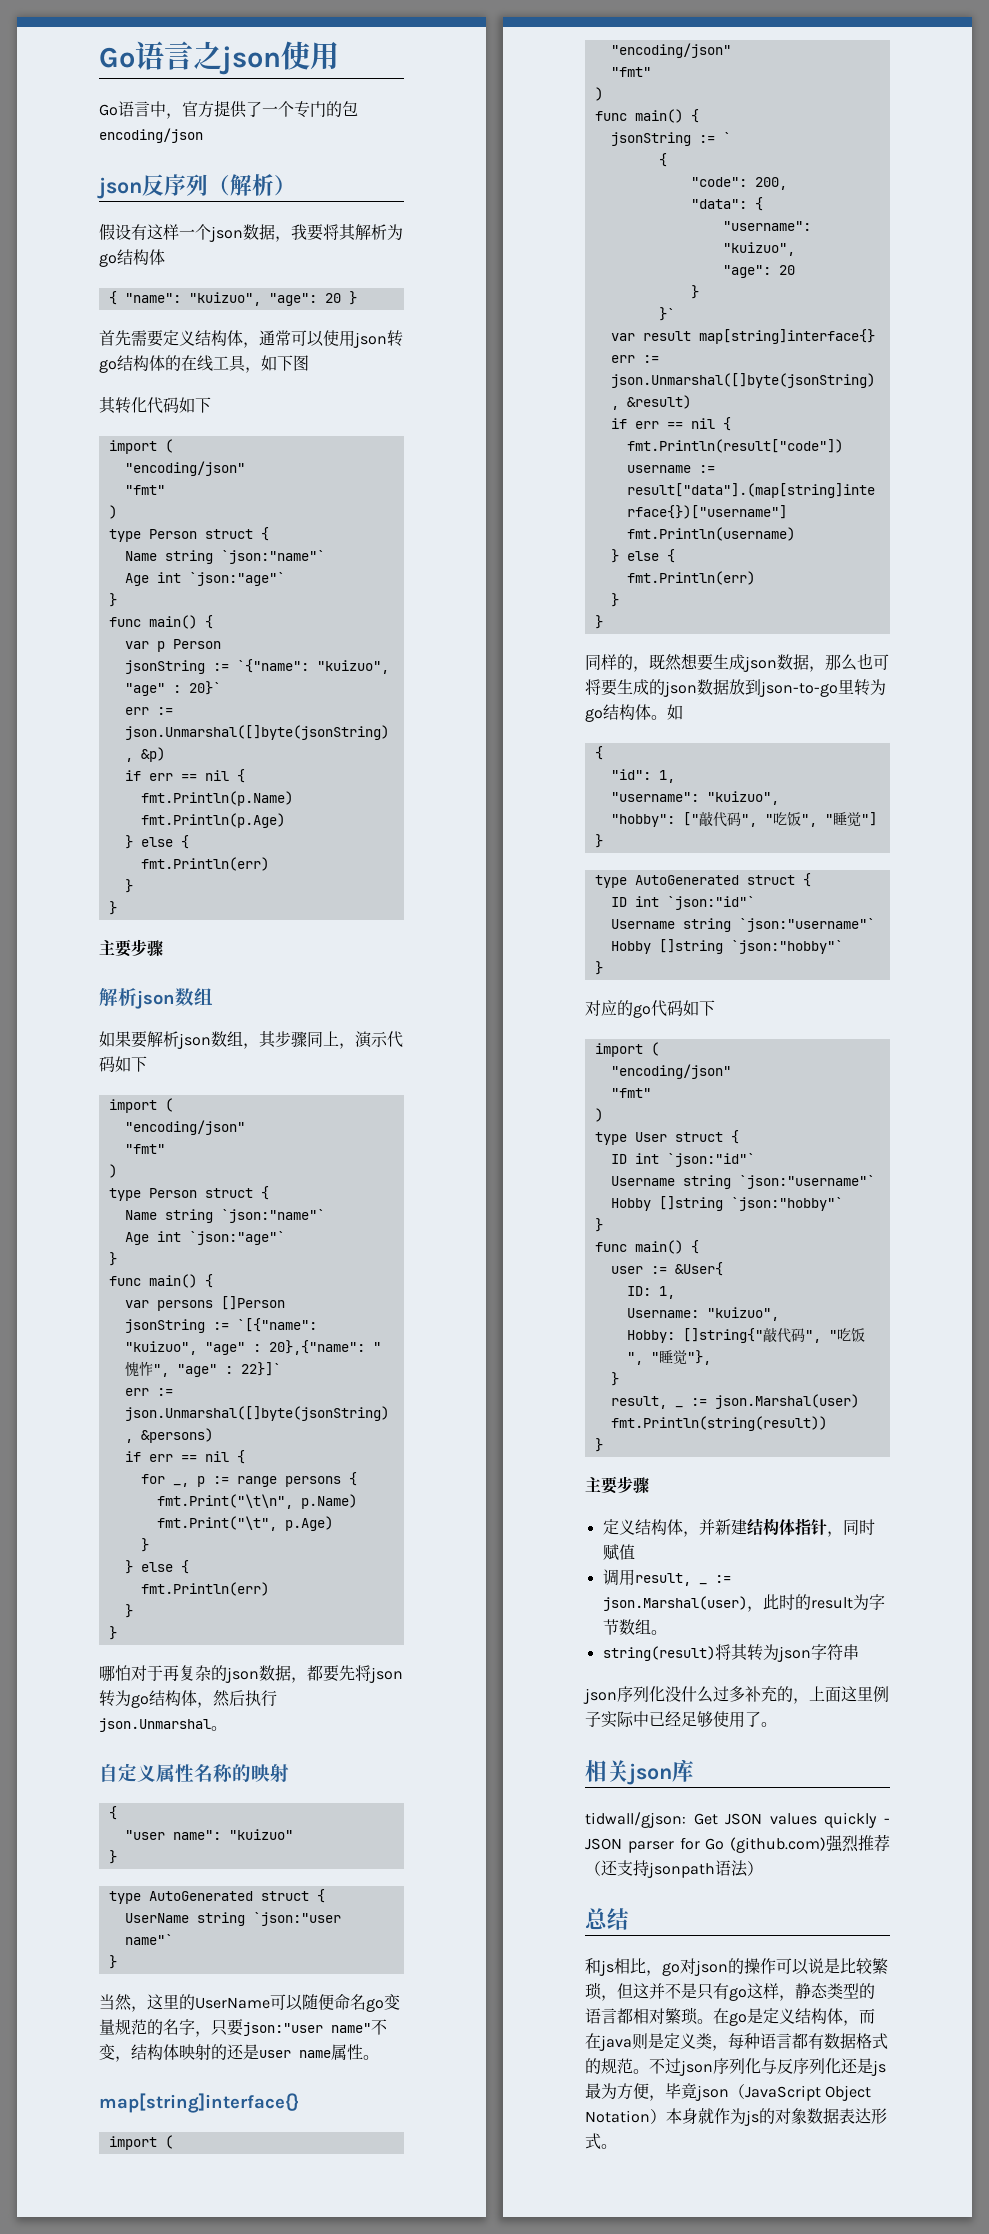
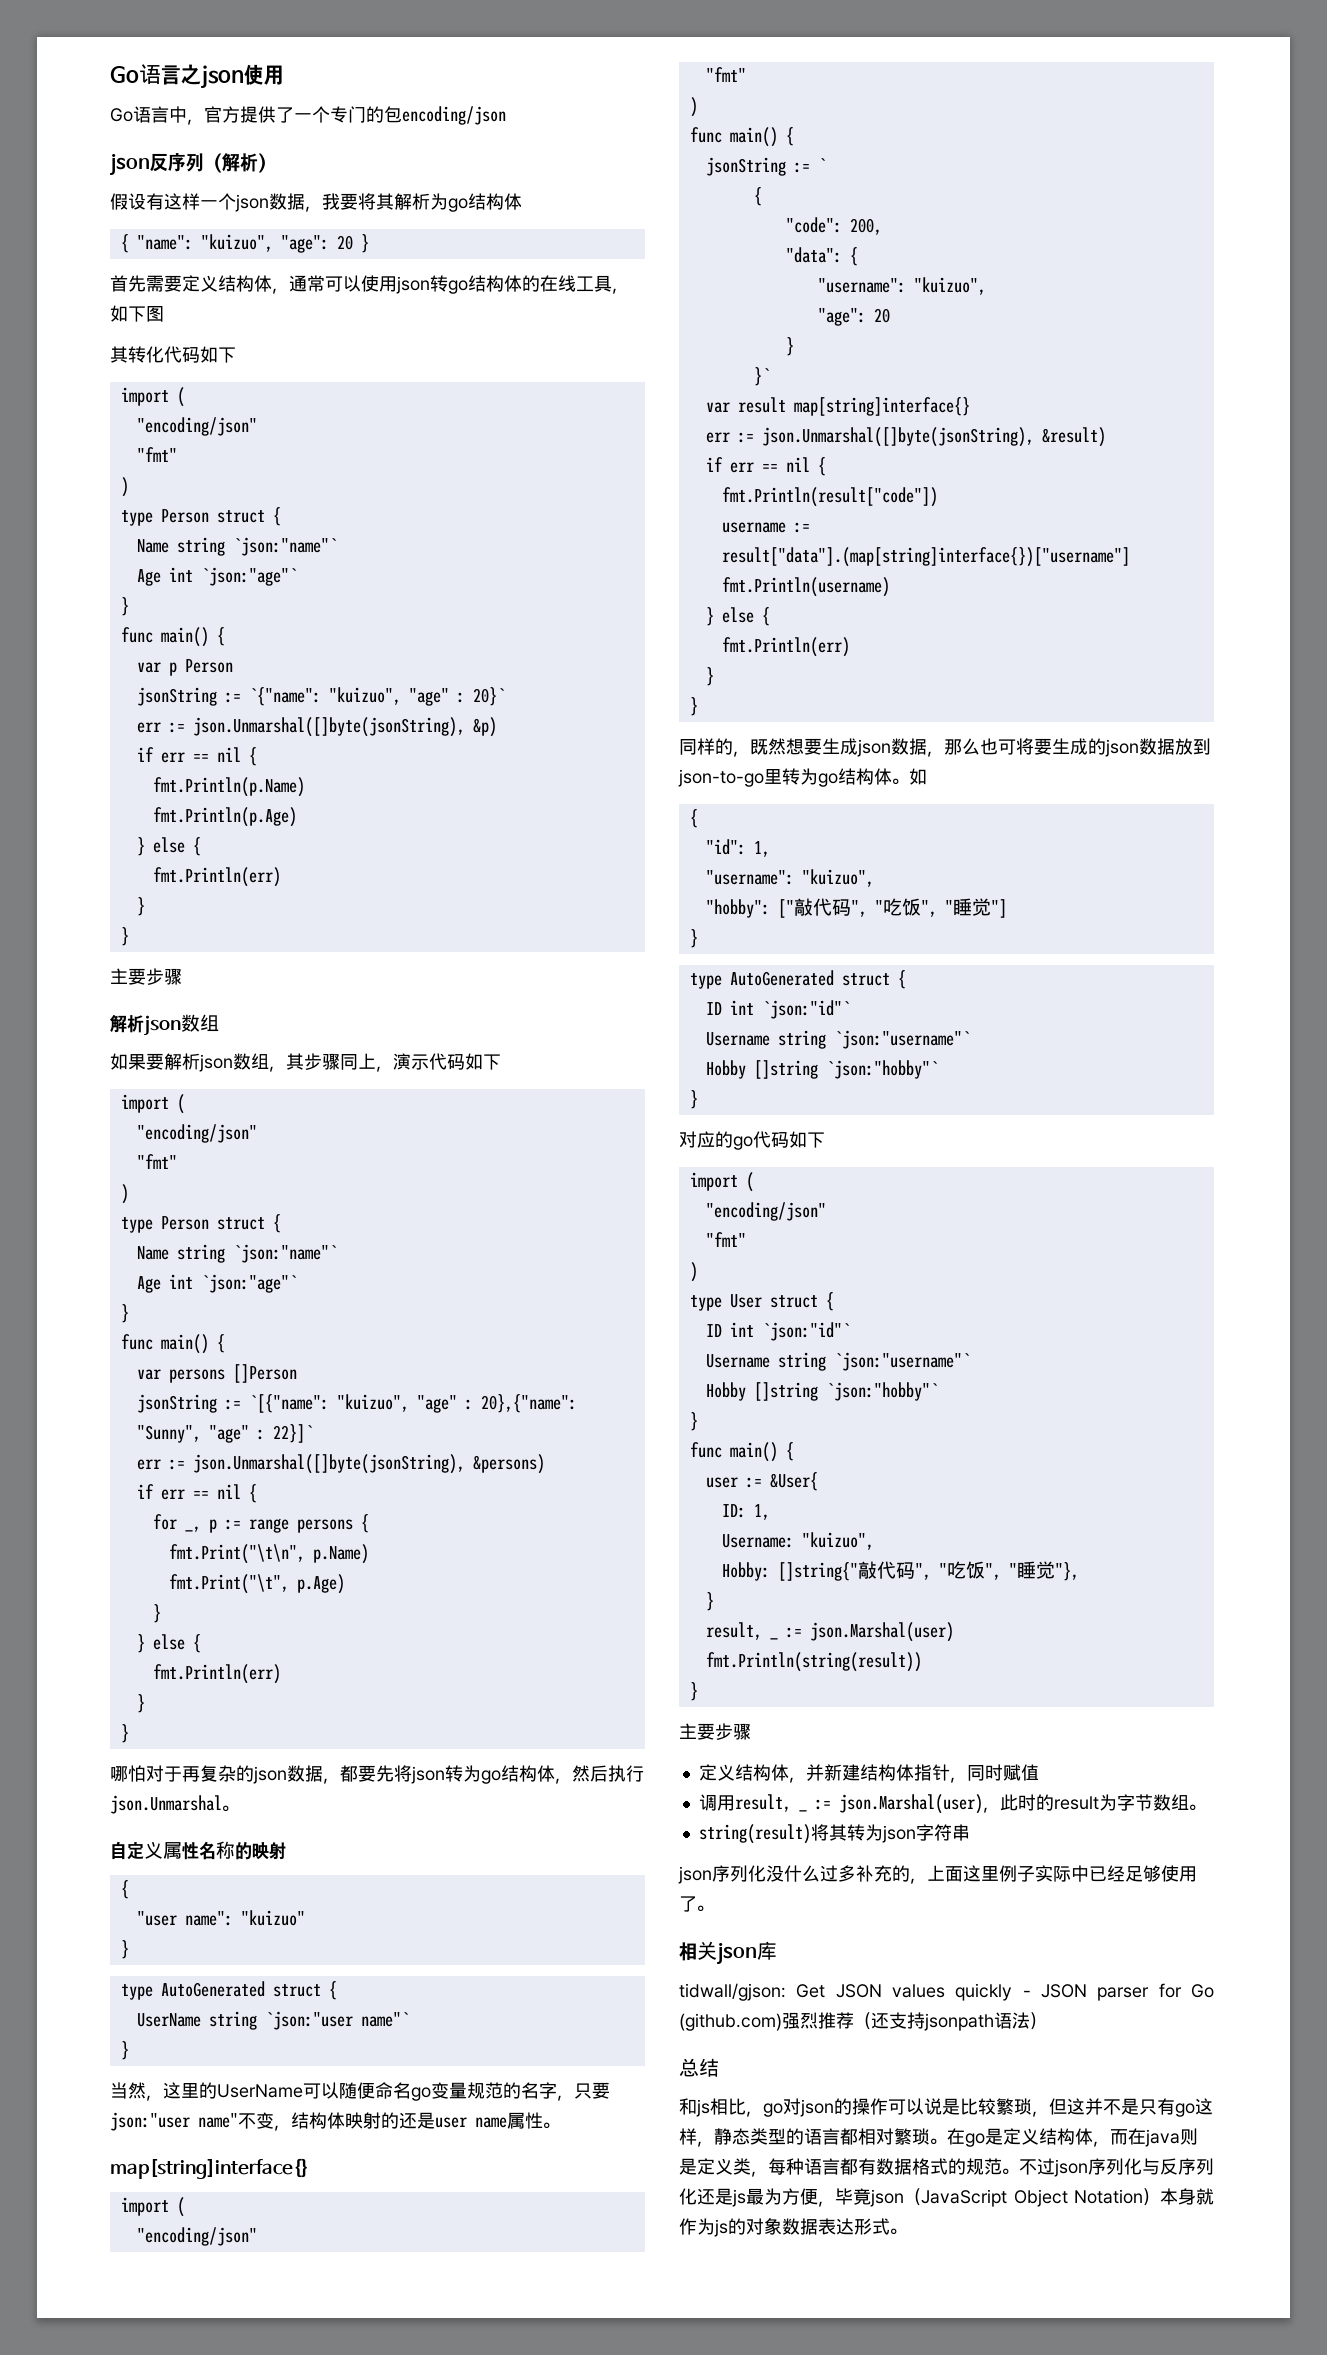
- jsonString := `[{"name": "kuizuo", "age" : 20},{"name": "愧怍", "age" : 22}]`
+ jsonString := `[{"name": "kuizuo", "age" : 20},{"name": "Sunny", "age" : 22}]`

